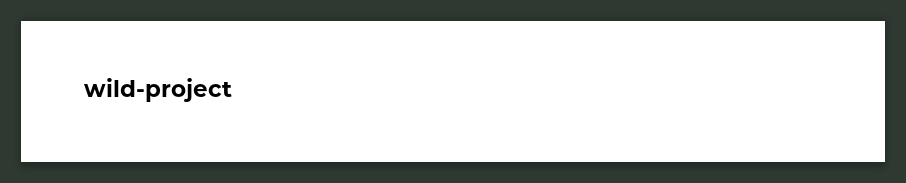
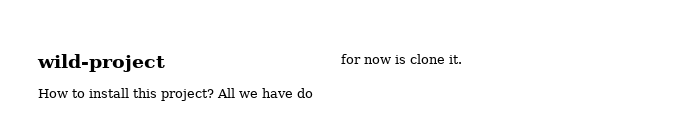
+ How to install this project? All we have do for now is clone it.

